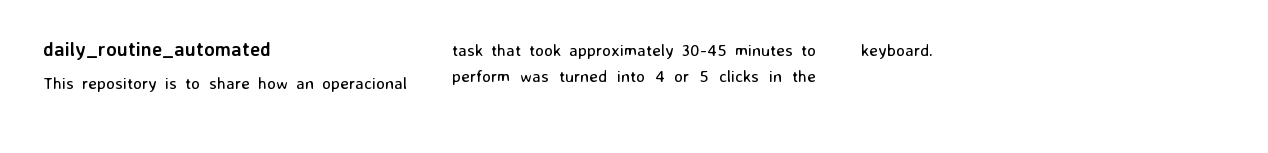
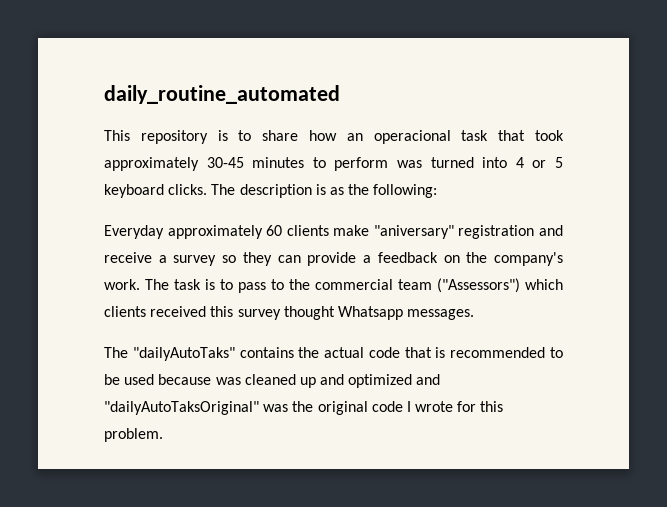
- This repository is to share how an operacional task that took approximately 30-45 minutes to perform was turned into 4 or 5 clicks in the keyboard.
+ This repository is to share how an operacional task that took approximately 30-45 minutes to perform was turned into 4 or 5 keyboard clicks. The description is as the following:
+ Everyday approximately 60 clients make "aniversary" registration and receive a survey so they can provide a feedback on the company's work. The task is to pass to the commercial team ("Assessors") which clients received this survey thought Whatsapp messages.
+ The "dailyAutoTaks" contains the actual code that is recommended to be used because was cleaned up and optimized and "dailyAutoTaksOriginal" was the original code I wrote for this problem.

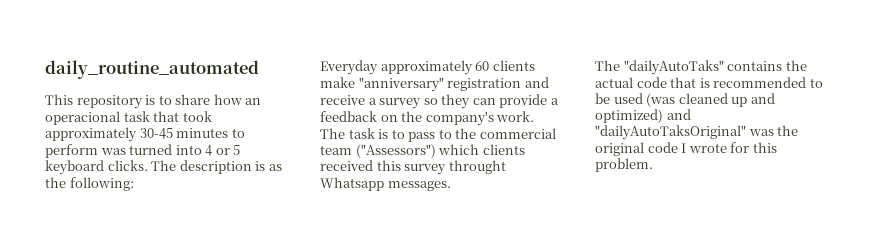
- Everyday approximately 60 clients make "aniversary" registration and receive a survey so they can provide a feedback on the company's work.
+ Everyday approximately 60 clients make "anniversary" registration and receive a survey so they can provide a feedback on the company's work.
- The task is to pass to the commercial team ("Assessors") which clients received this survey thought Whatsapp messages.
+ The task is to pass to the commercial team ("Assessors") which clients received this survey throught Whatsapp messages.
- The "dailyAutoTaks" contains the actual code that is recommended to be used because was cleaned up and optimized and "dailyAutoTaksOriginal" was the original code I wrote for this problem.
+ The "dailyAutoTaks" contains the actual code that is recommended to be used (was cleaned up and optimized) and "dailyAutoTaksOriginal" was the original code I wrote for this problem.

